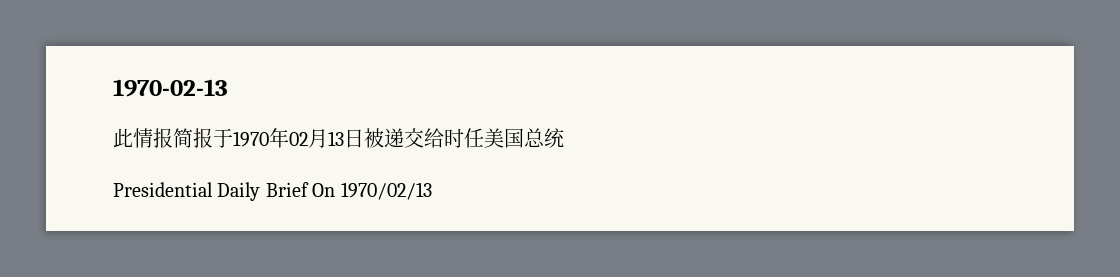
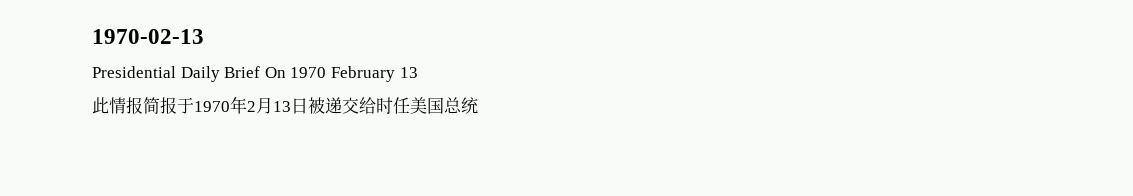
+ Presidential Daily Brief On 1970 February 13
- 此情报简报于1970年02月13日被递交给时任美国总统
+ 此情报简报于1970年2月13日被递交给时任美国总统
- Presidential Daily Brief On 1970/02/13

